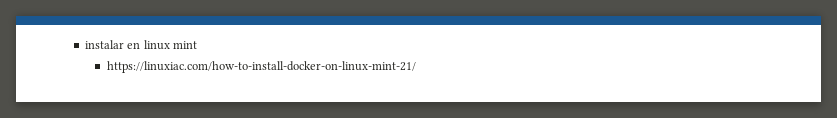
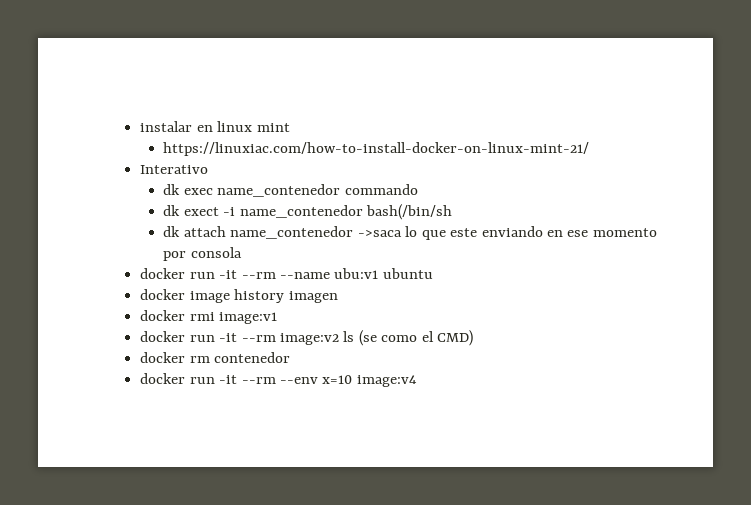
+ Interativo
+ dk exec name_contenedor commando
+ dk exect -i name_contenedor bash(/bin/sh
+ dk attach name_contenedor ->saca lo que este enviando en ese momento por consola
+ docker run -it --rm --name ubu:v1 ubuntu
+ docker image history imagen
+ docker rmi image:v1
+ docker run -it --rm image:v2 ls (se como el CMD)
+ docker rm contenedor
+ docker run -it --rm --env x=10 image:v4

